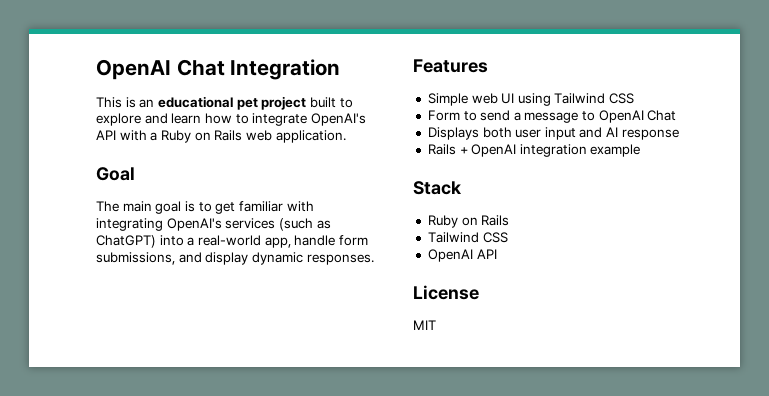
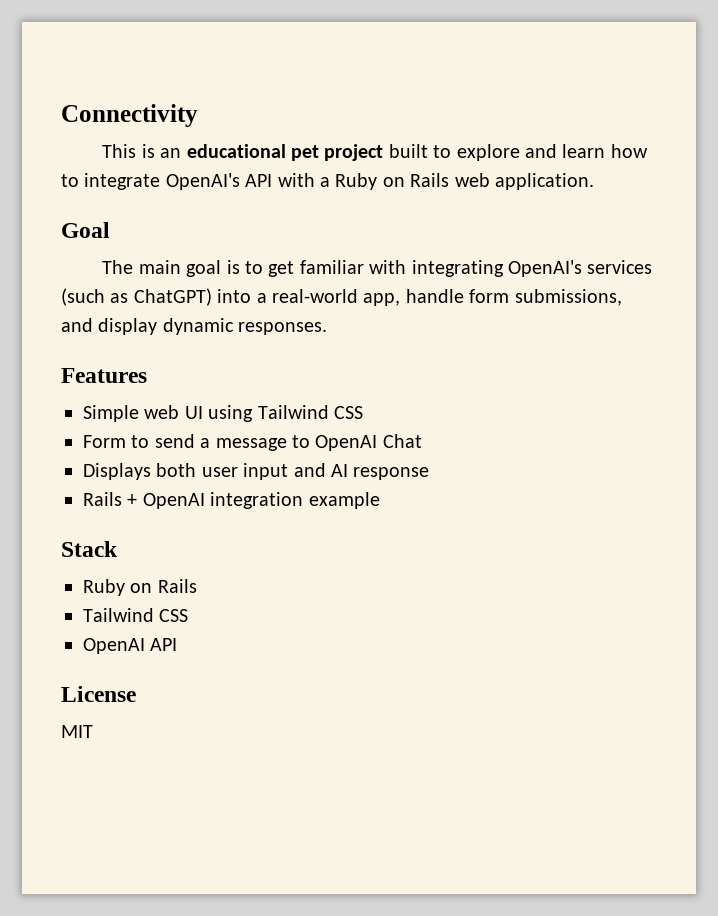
- OpenAI Chat Integration
+ Connectivity

